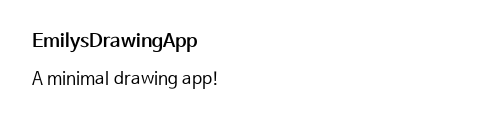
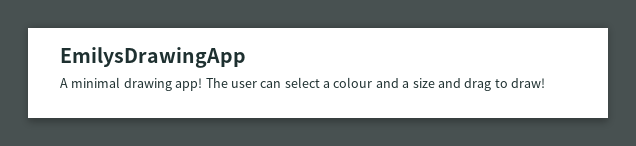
+ The user can select a colour and a size and drag to draw!

